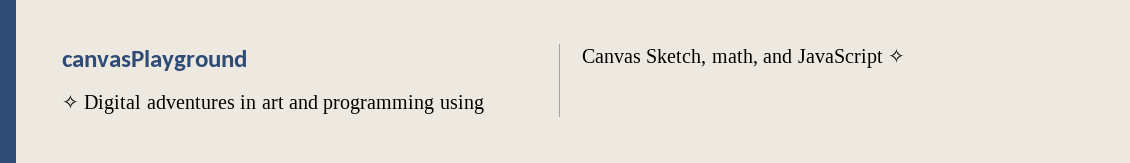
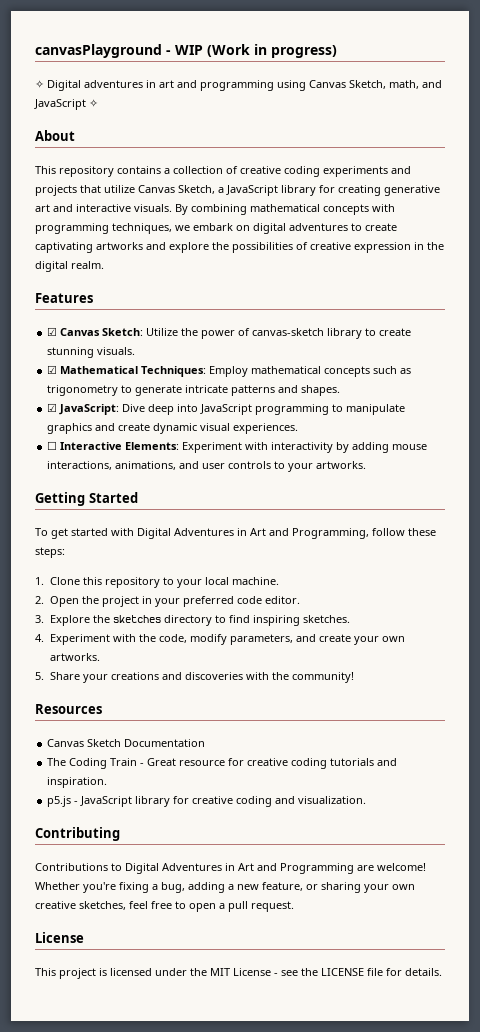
- canvasPlayground
+ canvasPlayground - WIP (Work in progress)
+ About
+ This repository contains a collection of creative coding experiments and projects that utilize Canvas Sketch, a JavaScript library for creating generative art and interactive visuals. By combining mathematical concepts with programming techniques, we embark on digital adventures to create captivating artworks and explore the possibilities of creative expression in the digital realm.
+ Features
+ ☑ Canvas Sketch: Utilize the power of canvas-sketch library to create stunning visuals.
+ ☑ Mathematical Techniques: Employ mathematical concepts such as trigonometry to generate intricate patterns and shapes.
+ ☑ JavaScript: Dive deep into JavaScript programming to manipulate graphics and create dynamic visual experiences.
+ ☐ Interactive Elements: Experiment with interactivity by adding mouse interactions, animations, and user controls to your artworks.
+ Getting Started
+ To get started with Digital Adventures in Art and Programming, follow these steps:
+ 1. Clone this repository to your local machine.
+ 2. Open the project in your preferred code editor.
+ 3. Explore the sketches directory to find inspiring sketches.
+ 4. Experiment with the code, modify parameters, and create your own artworks.
+ 5. Share your creations and discoveries with the community!
+ Resources
+ Canvas Sketch Documentation
+ The Coding Train - Great resource for creative coding tutorials and inspiration.
+ p5.js - JavaScript library for creative coding and visualization.
+ Contributing
+ Contributions to Digital Adventures in Art and Programming are welcome! Whether you're fixing a bug, adding a new feature, or sharing your own creative sketches, feel free to open a pull request.
+ License
+ This project is licensed under the MIT License - see the LICENSE file for details.

